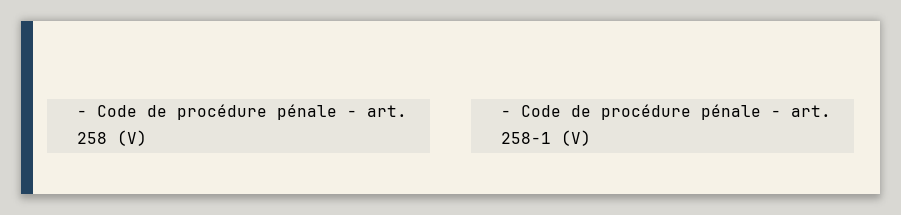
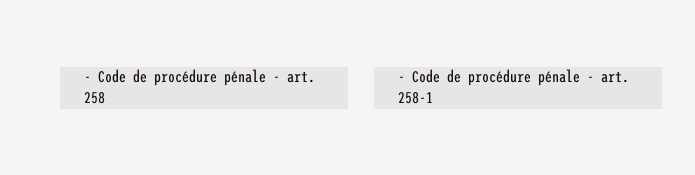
- - Code de procédure pénale - art. 258 (V)
+ - Code de procédure pénale - art. 258
- - Code de procédure pénale - art. 258-1 (V)
+ - Code de procédure pénale - art. 258-1

